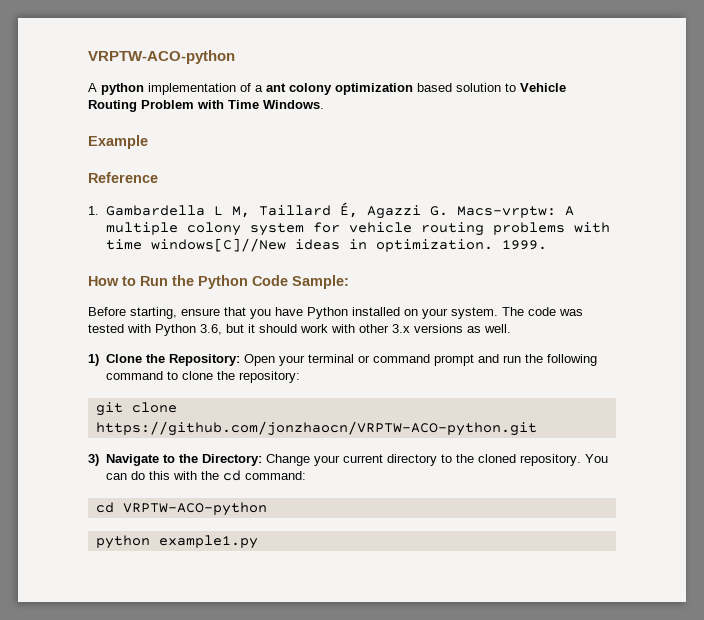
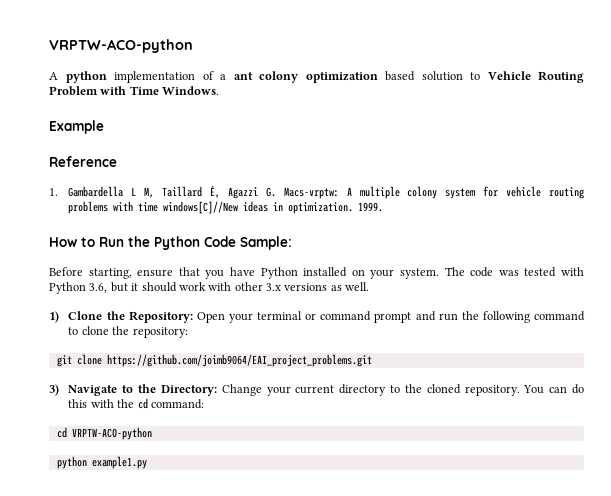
- git clone https://github.com/jonzhaocn/VRPTW-ACO-python.git
+ git clone https://github.com/joimb9064/EAI_project_problems.git

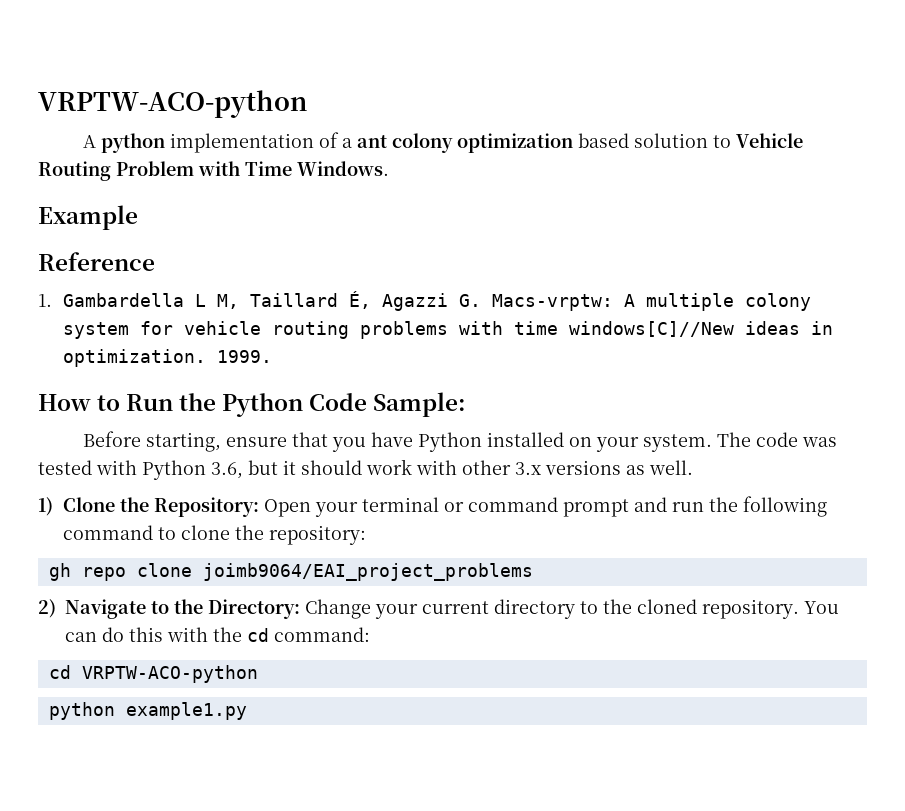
- git clone https://github.com/joimb9064/EAI_project_problems.git
- 3) Navigate to the Directory: Change your current directory to the cloned repository.
+ gh repo clone joimb9064/EAI_project_problems
+ 2) Navigate to the Directory: Change your current directory to the cloned repository.

